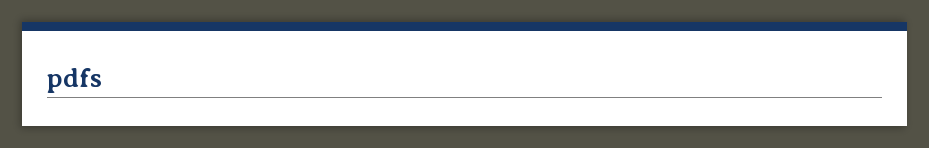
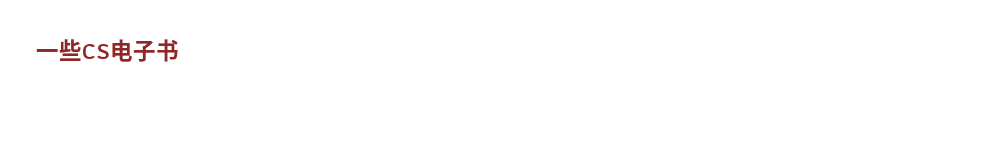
- pdfs
+ 一些CS电子书

